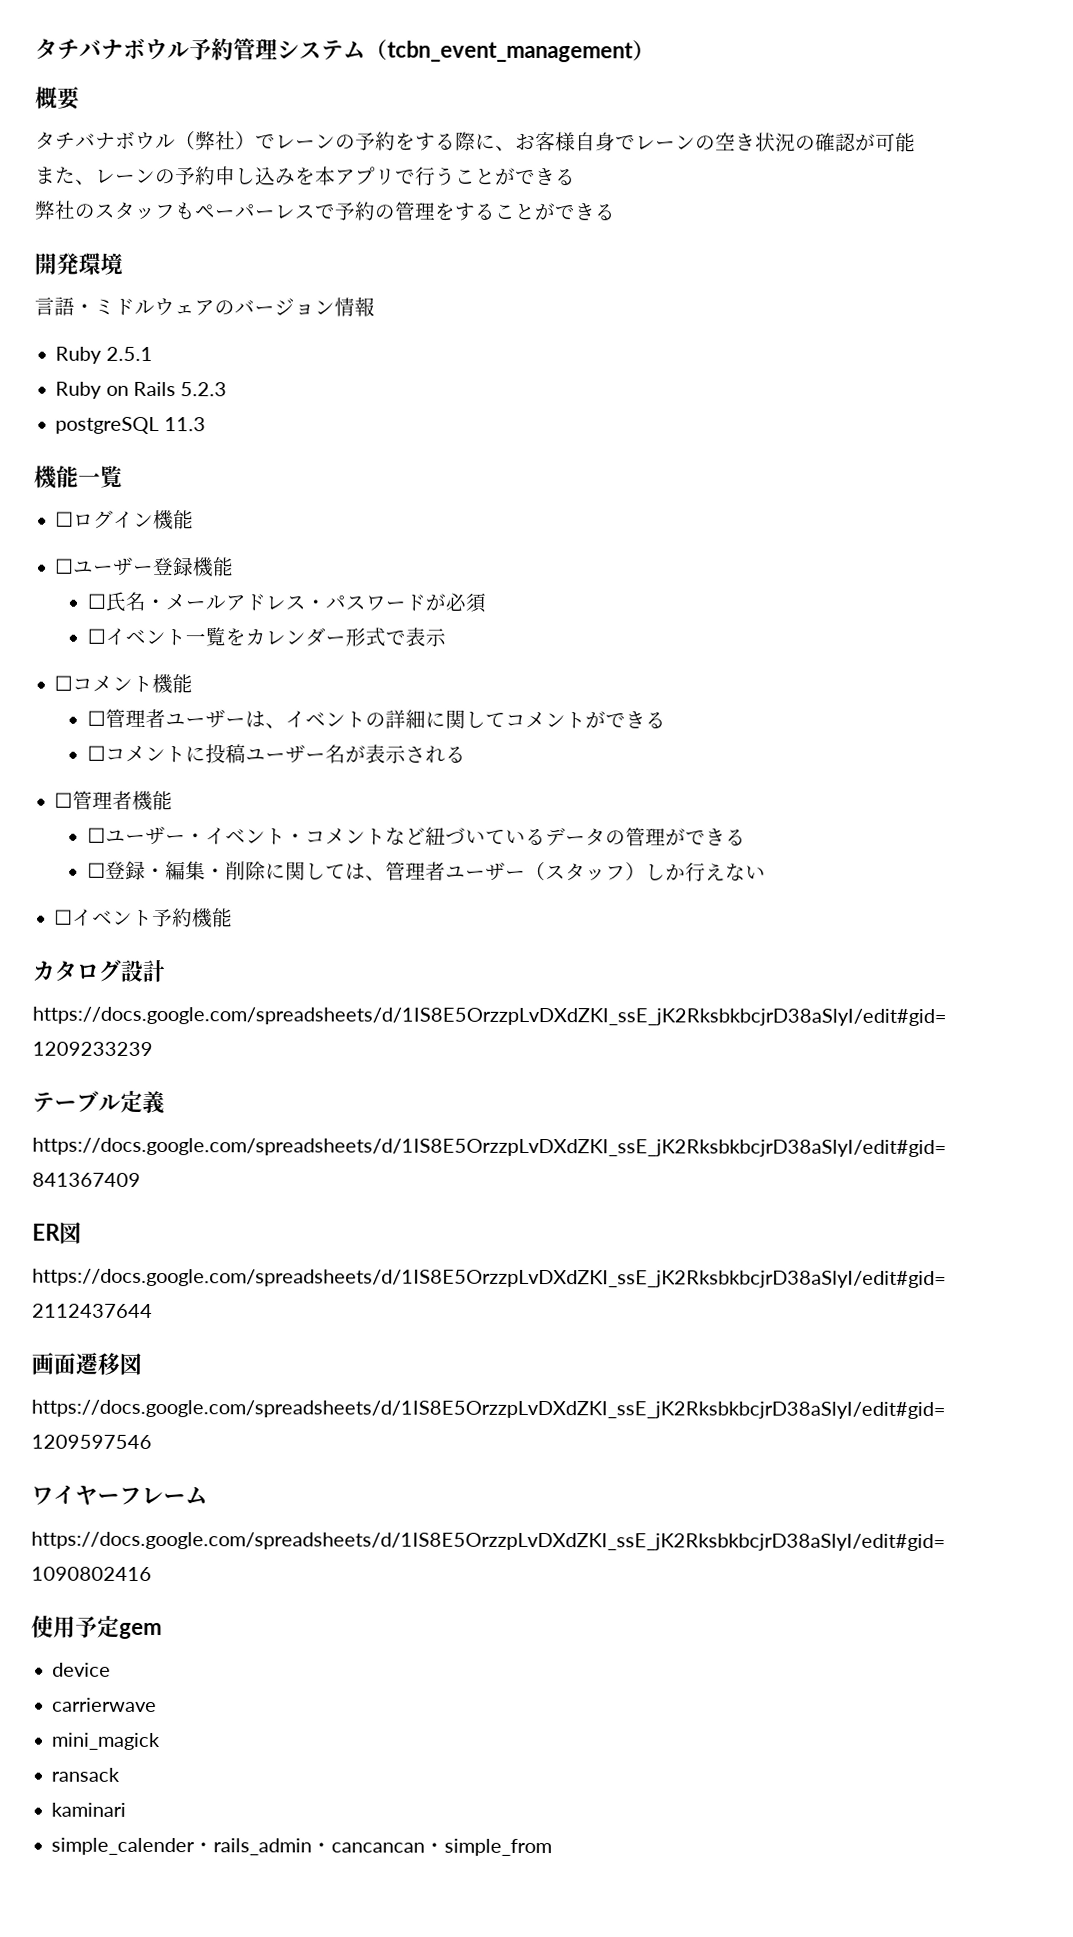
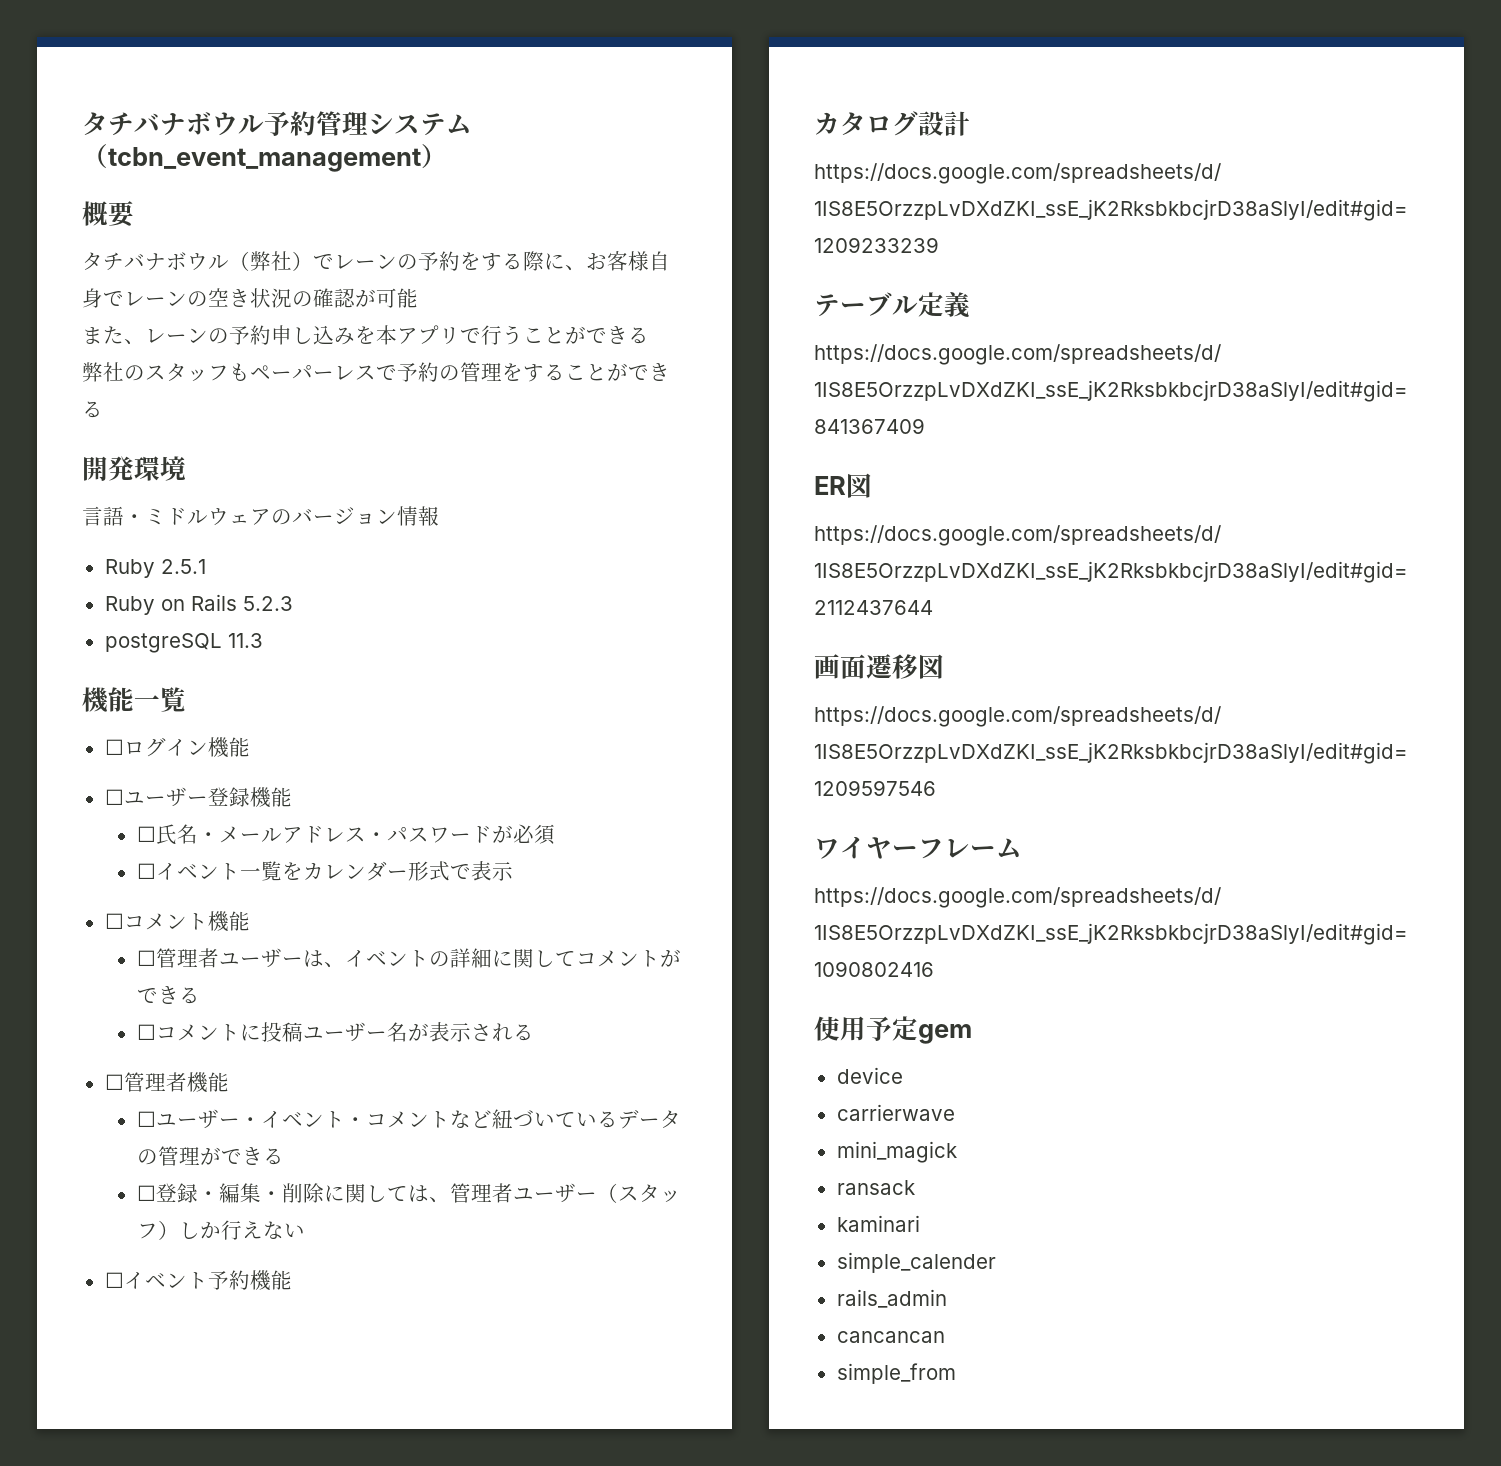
- simple_calender・rails_admin・cancancan・simple_from
+ simple_calender
+ rails_admin
+ cancancan
+ simple_from

